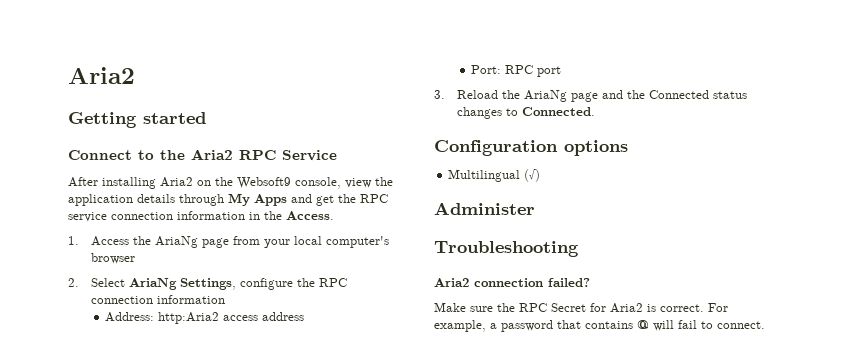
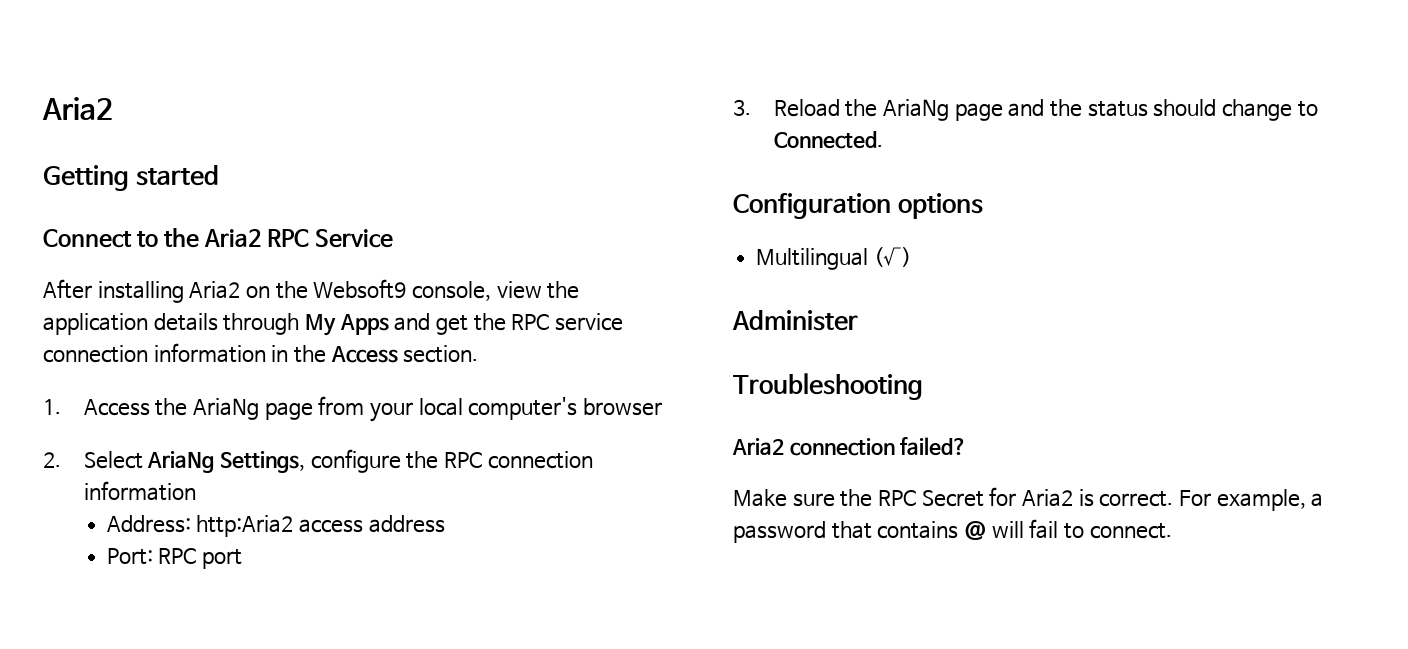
- After installing Aria2 on the Websoft9 console, view the application details through My Apps and get the RPC service connection information in the Access.
+ After installing Aria2 on the Websoft9 console, view the application details through My Apps and get the RPC service connection information in the Access section.
- 3. Reload the AriaNg page and the Connected status changes to Connected.
+ 3. Reload the AriaNg page and the status should change to Connected.

